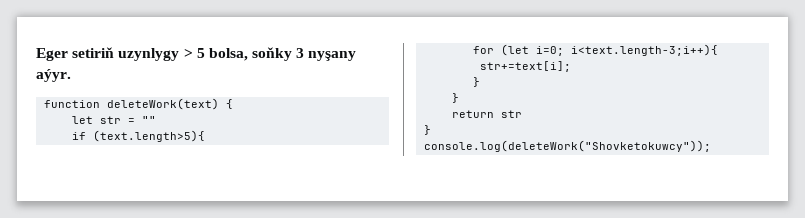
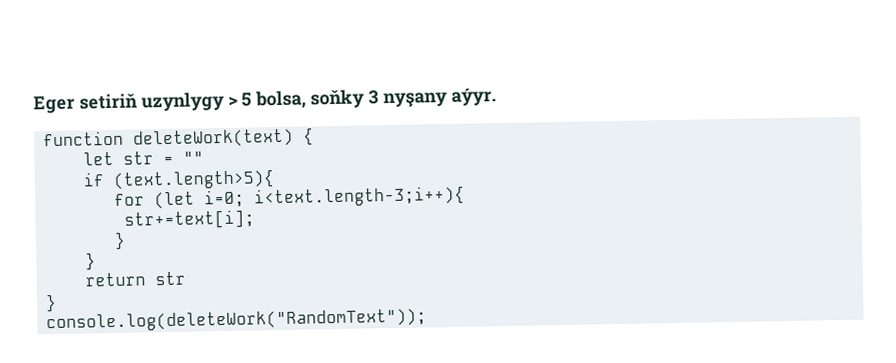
- console.log(deleteWork("Shovketokuwcy"));
+ console.log(deleteWork("RandomText"));

